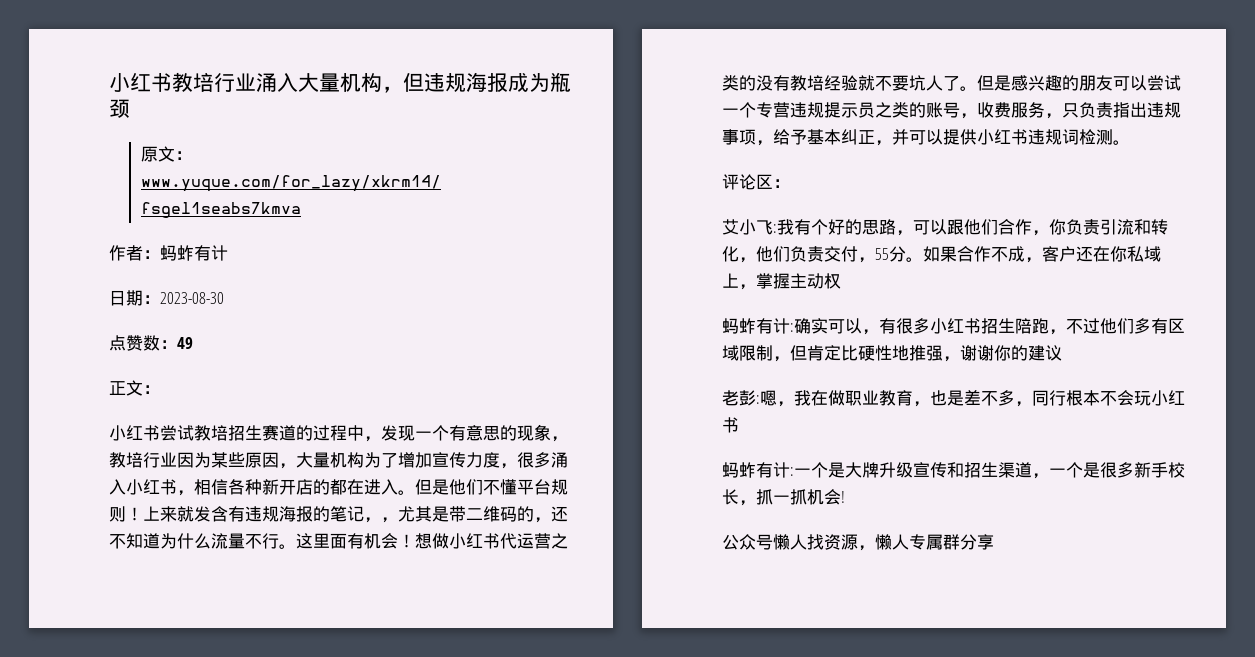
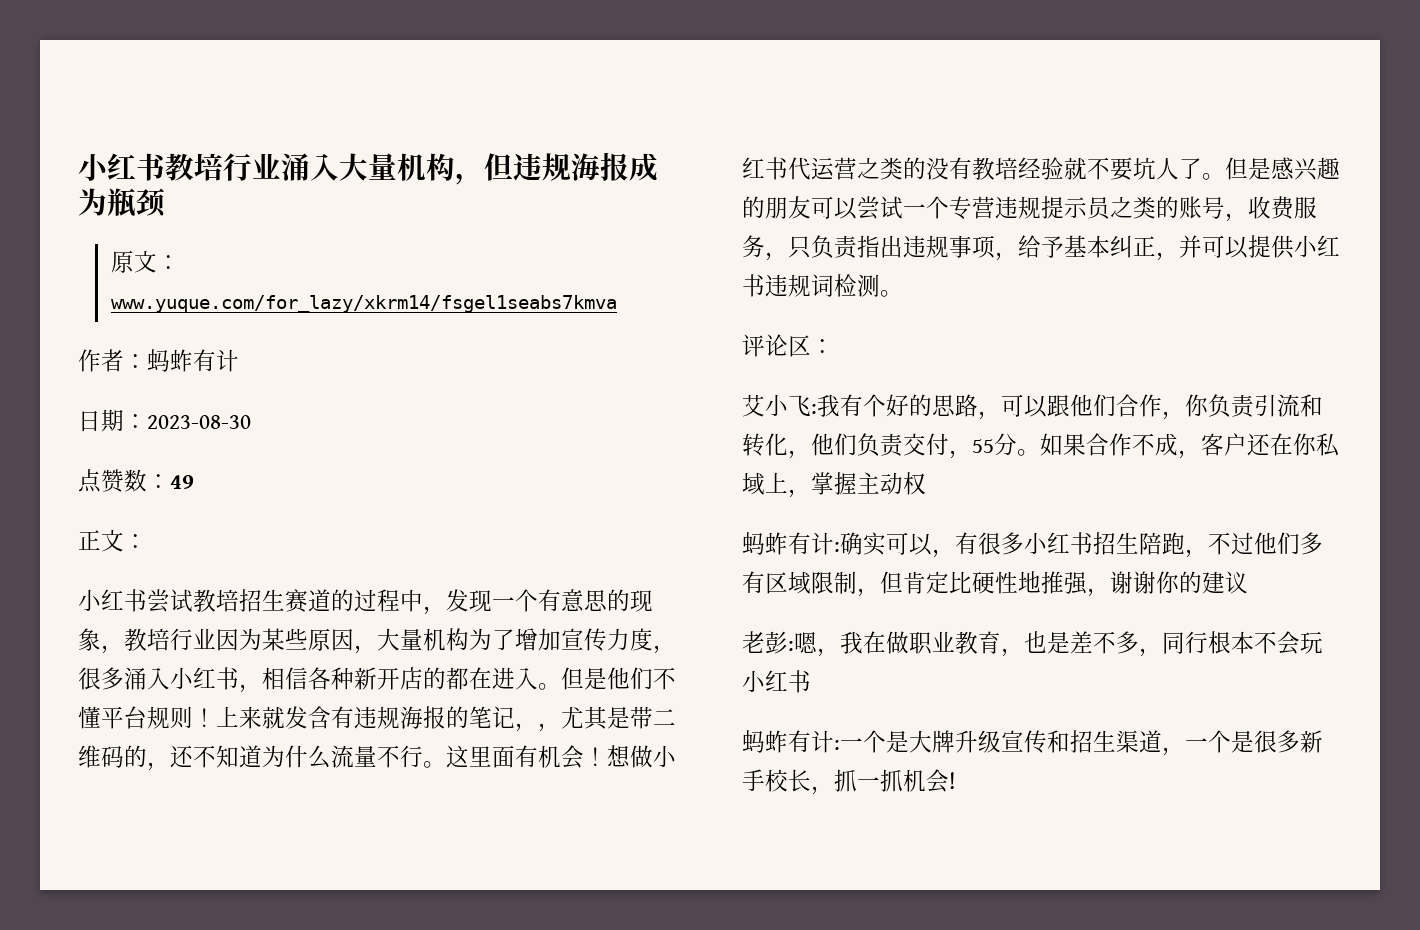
- 公众号懒人找资源，懒人专属群分享

